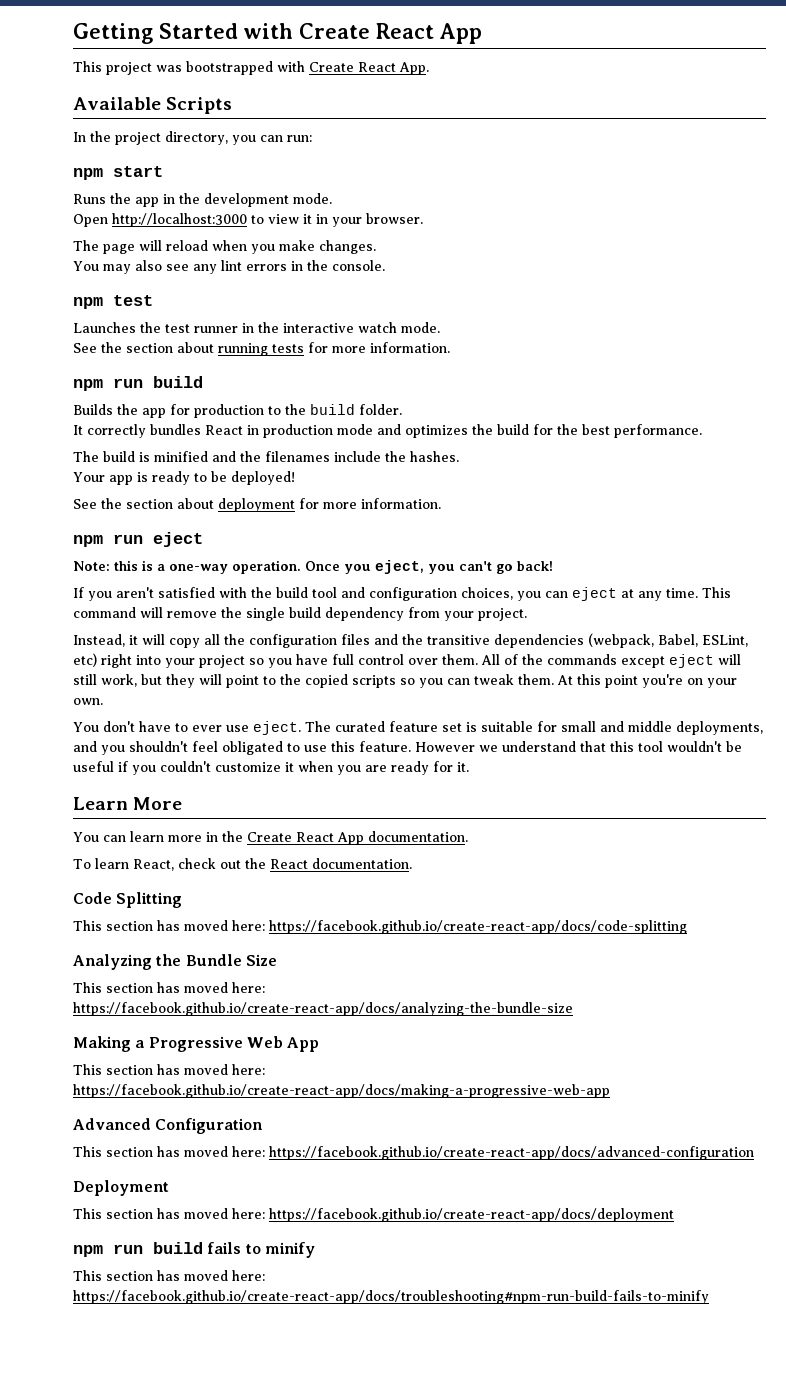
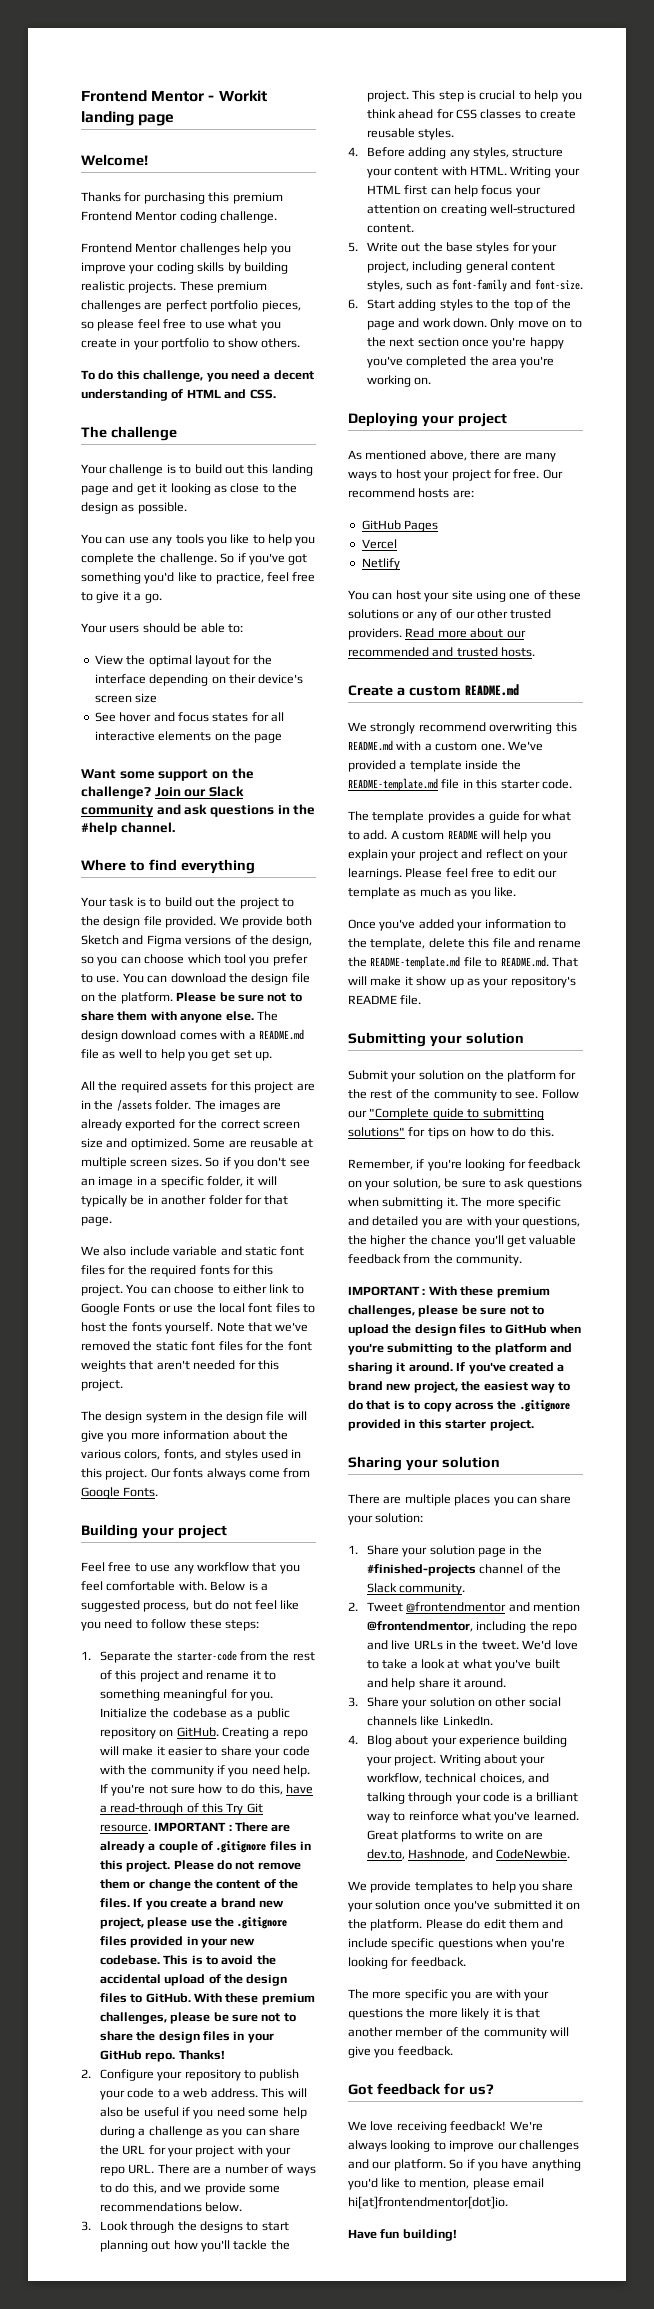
- Getting Started with Create React App
- This project was bootstrapped with Create React App.
- Available Scripts
- In the project directory, you can run:
- npm start
- Runs the app in the development mode.
- Open http://localhost:3000 to view it in your browser.
- The page will reload when you make changes.
- You may also see any lint errors in the console.
- npm test
- Launches the test runner in the interactive watch mode.
- See the section about running tests for more information.
- npm run build
- Builds the app for production to the build folder.
- It correctly bundles React in production mode and optimizes the build for the best performance.
- The build is minified and the filenames include the hashes.
- Your app is ready to be deployed!
- See the section about deployment for more information.
- npm run eject
- Note: this is a one-way operation. Once you eject, you can't go back!
- If you aren't satisfied with the build tool and configuration choices, you can eject at any time. This command will remove the single build dependency from your project.
- Instead, it will copy all the configuration files and the transitive dependencies (webpack, Babel, ESLint, etc) right into your project so you have full control over them. All of the commands except eject will still work, but they will point to the copied scripts so you can tweak them. At this point you're on your own.
- You don't have to ever use eject. The curated feature set is suitable for small and middle deployments, and you shouldn't feel obligated to use this feature. However we understand that this tool wouldn't be useful if you couldn't customize it when you are ready for it.
- Learn More
- You can learn more in the Create React App documentation.
- To learn React, check out the React documentation.
- Code Splitting
- This section has moved here: https://facebook.github.io/create-react-app/docs/code-splitting
- Analyzing the Bundle Size
- This section has moved here: https://facebook.github.io/create-react-app/docs/analyzing-the-bundle-size
- Making a Progressive Web App
- This section has moved here: https://facebook.github.io/create-react-app/docs/making-a-progressive-web-app
- Advanced Configuration
- This section has moved here: https://facebook.github.io/create-react-app/docs/advanced-configuration
- Deployment
- This section has moved here: https://facebook.github.io/create-react-app/docs/deployment
- npm run build fails to minify
- This section has moved here: https://facebook.github.io/create-react-app/docs/troubleshooting#npm-run-build-fails-to-minify
+ Frontend Mentor - Workit landing page
+ Welcome!
+ Thanks for purchasing this premium Frontend Mentor coding challenge.
+ Frontend Mentor challenges help you improve your coding skills by building realistic projects. These premium challenges are perfect portfolio pieces, so please feel free to use what you create in your portfolio to show others.
+ To do this challenge, you need a decent understanding of HTML and CSS.
+ The challenge
+ Your challenge is to build out this landing page and get it looking as close to the design as possible.
+ You can use any tools you like to help you complete the challenge. So if you've got something you'd like to practice, feel free to give it a go.
+ Your users should be able to:
+ View the optimal layout for the interface depending on their device's screen size
+ See hover and focus states for all interactive elements on the page
+ Want some support on the challenge? Join our Slack community and ask questions in the #help channel.
+ Where to find everything
+ Your task is to build out the project to the design file provided. We provide both Sketch and Figma versions of the design, so you can choose which tool you prefer to use. You can download the design file on the platform. Please be sure not to share them with anyone else. The design download comes with a README.md file as well to help you get set up.
+ All the required assets for this project are in the /assets folder. The images are already exported for the correct screen size and optimized. Some are reusable at multiple screen sizes. So if you don't see an image in a specific folder, it will typically be in another folder for that page.
+ We also include variable and static font files for the required fonts for this project. You can choose to either link to Google Fonts or use the local font files to host the fonts yourself. Note that we've removed the static font files for the font weights that aren't needed for this project.
+ The design system in the design file will give you more information about the various colors, fonts, and styles used in this project. Our fonts always come from Google Fonts.
+ Building your project
+ Feel free to use any workflow that you feel comfortable with. Below is a suggested process, but do not feel like you need to follow these steps:
+ 1. Separate the starter-code from the rest of this project and rename it to something meaningful for you. Initialize the codebase as a public repository on GitHub. Creating a repo will make it easier to share your code with the community if you need help. If you're not sure how to do this, have a read-through of this Try Git resource. IMPORTANT : There are already a couple of .gitignore files in this project. Please do not remove them or change the content of the files. If you create a brand new project, please use the .gitignore files provided in your new codebase. This is to avoid the accidental upload of the design files to GitHub. With these premium challenges, please be sure not to share the design files in your GitHub repo. Thanks!
+ 2. Configure your repository to publish your code to a web address. This will also be useful if you need some help during a challenge as you can share the URL for your project with your repo URL. There are a number of ways to do this, and we provide some recommendations below.
+ 3. Look through the designs to start planning out how you'll tackle the project. This step is crucial to help you think ahead for CSS classes to create reusable styles.
+ 4. Before adding any styles, structure your content with HTML. Writing your HTML first can help focus your attention on creating well-structured content.
+ 5. Write out the base styles for your project, including general content styles, such as font-family and font-size.
+ 6. Start adding styles to the top of the page and work down. Only move on to the next section once you're happy you've completed the area you're working on.
+ Deploying your project
+ As mentioned above, there are many ways to host your project for free. Our recommend hosts are:
+ GitHub Pages
+ Vercel
+ Netlify
+ You can host your site using one of these solutions or any of our other trusted providers. Read more about our recommended and trusted hosts.
+ Create a custom README.md
+ We strongly recommend overwriting this README.md with a custom one. We've provided a template inside the README-template.md file in this starter code.
+ The template provides a guide for what to add. A custom README will help you explain your project and reflect on your learnings. Please feel free to edit our template as much as you like.
+ Once you've added your information to the template, delete this file and rename the README-template.md file to README.md. That will make it show up as your repository's README file.
+ Submitting your solution
+ Submit your solution on the platform for the rest of the community to see. Follow our "Complete guide to submitting solutions" for tips on how to do this.
+ Remember, if you're looking for feedback on your solution, be sure to ask questions when submitting it. The more specific and detailed you are with your questions, the higher the chance you'll get valuable feedback from the community.
+ IMPORTANT : With these premium challenges, please be sure not to upload the design files to GitHub when you're submitting to the platform and sharing it around. If you've created a brand new project, the easiest way to do that is to copy across the .gitignore provided in this starter project.
+ Sharing your solution
+ There are multiple places you can share your solution:
+ 1. Share your solution page in the #finished-projects channel of the Slack community.
+ 2. Tweet @frontendmentor and mention @frontendmentor, including the repo and live URLs in the tweet. We'd love to take a look at what you've built and help share it around.
+ 3. Share your solution on other social channels like LinkedIn.
+ 4. Blog about your experience building your project. Writing about your workflow, technical choices, and talking through your code is a brilliant way to reinforce what you've learned. Great platforms to write on are dev.to, Hashnode, and CodeNewbie.
+ We provide templates to help you share your solution once you've submitted it on the platform. Please do edit them and include specific questions when you're looking for feedback.
+ The more specific you are with your questions the more likely it is that another member of the community will give you feedback.
+ Got feedback for us?
+ We love receiving feedback! We're always looking to improve our challenges and our platform. So if you have anything you'd like to mention, please email hi[at]frontendmentor[dot]io.
+ Have fun building!

